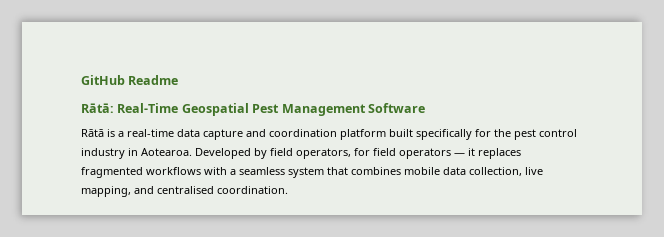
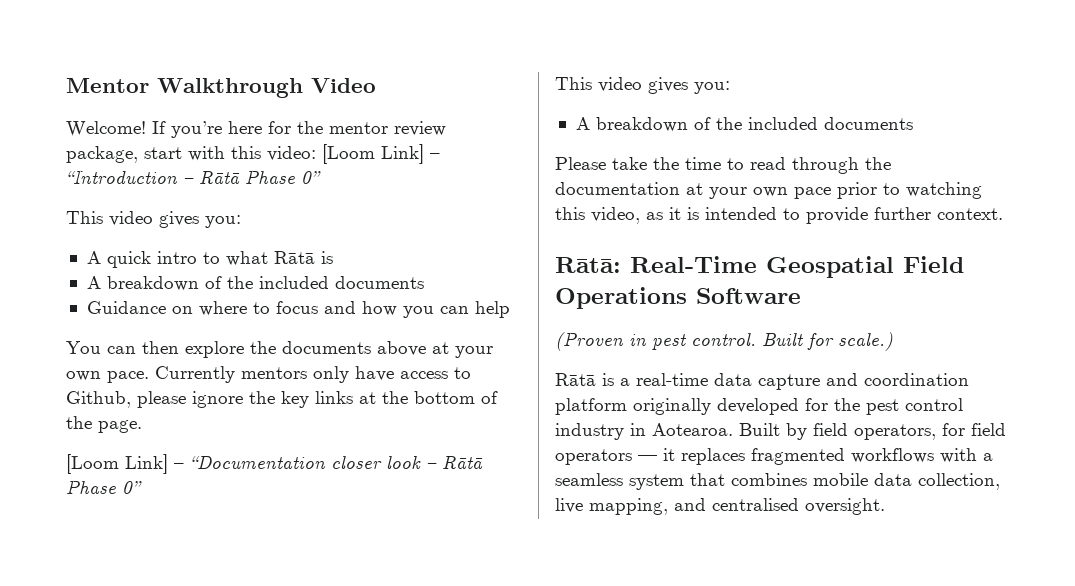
- GitHub Readme
+ Mentor Walkthrough Video
+ Welcome! If you’re here for the mentor review package, start with this video: [Loom Link] – “Introduction – Rātā Phase 0”
+ This video gives you:
+ A quick intro to what Rātā is
+ A breakdown of the included documents
+ Guidance on where to focus and how you can help
+ You can then explore the documents above at your own pace. Currently mentors only have access to Github, please ignore the key links at the bottom of the page.
+ [Loom Link] – “Documentation closer look – Rātā Phase 0”
+ This video gives you:
+ A breakdown of the included documents
+ Please take the time to read through the documentation at your own pace prior to watching this video, as it is intended to provide further context.
- Rātā: Real-Time Geospatial Pest Management Software
+ Rātā: Real-Time Geospatial Field Operations Software
+ (Proven in pest control. Built for scale.)
- Rātā is a real-time data capture and coordination platform built specifically for the pest control industry in Aotearoa.
+ Rātā is a real-time data capture and coordination platform originally developed for the pest control industry in Aotearoa.
- Developed by field operators, for field operators — it replaces fragmented workflows with a seamless system that combines mobile data collection, live mapping, and centralised coordination.
+ Built by field operators, for field operators — it replaces fragmented workflows with a seamless system that combines mobile data collection, live mapping, and centralised oversight.

